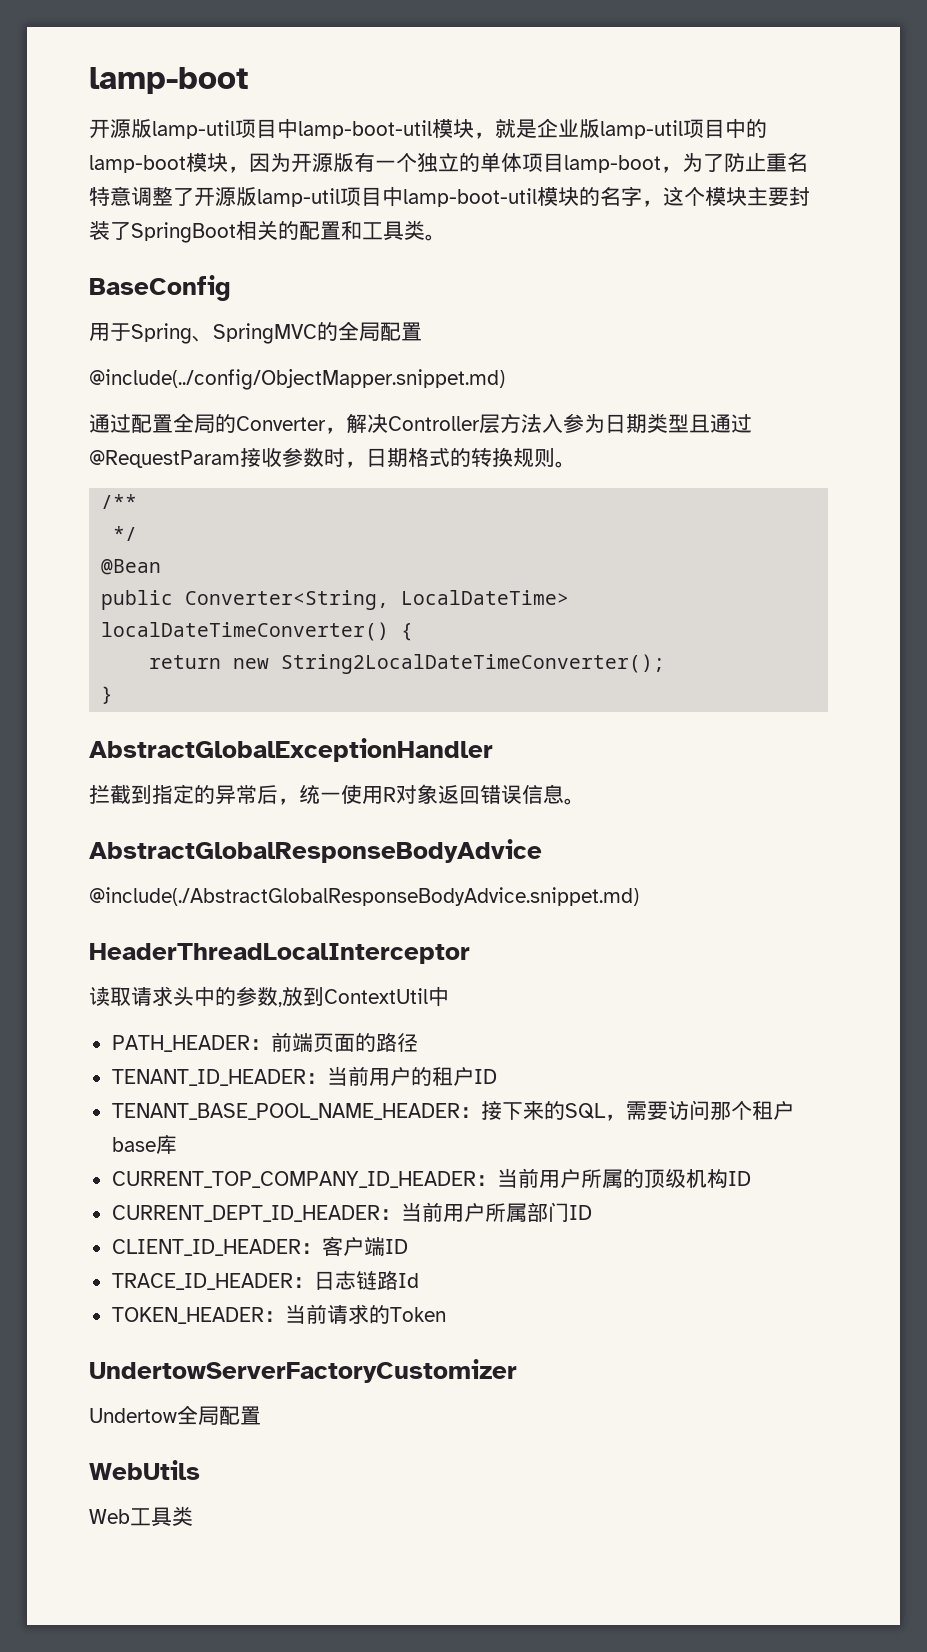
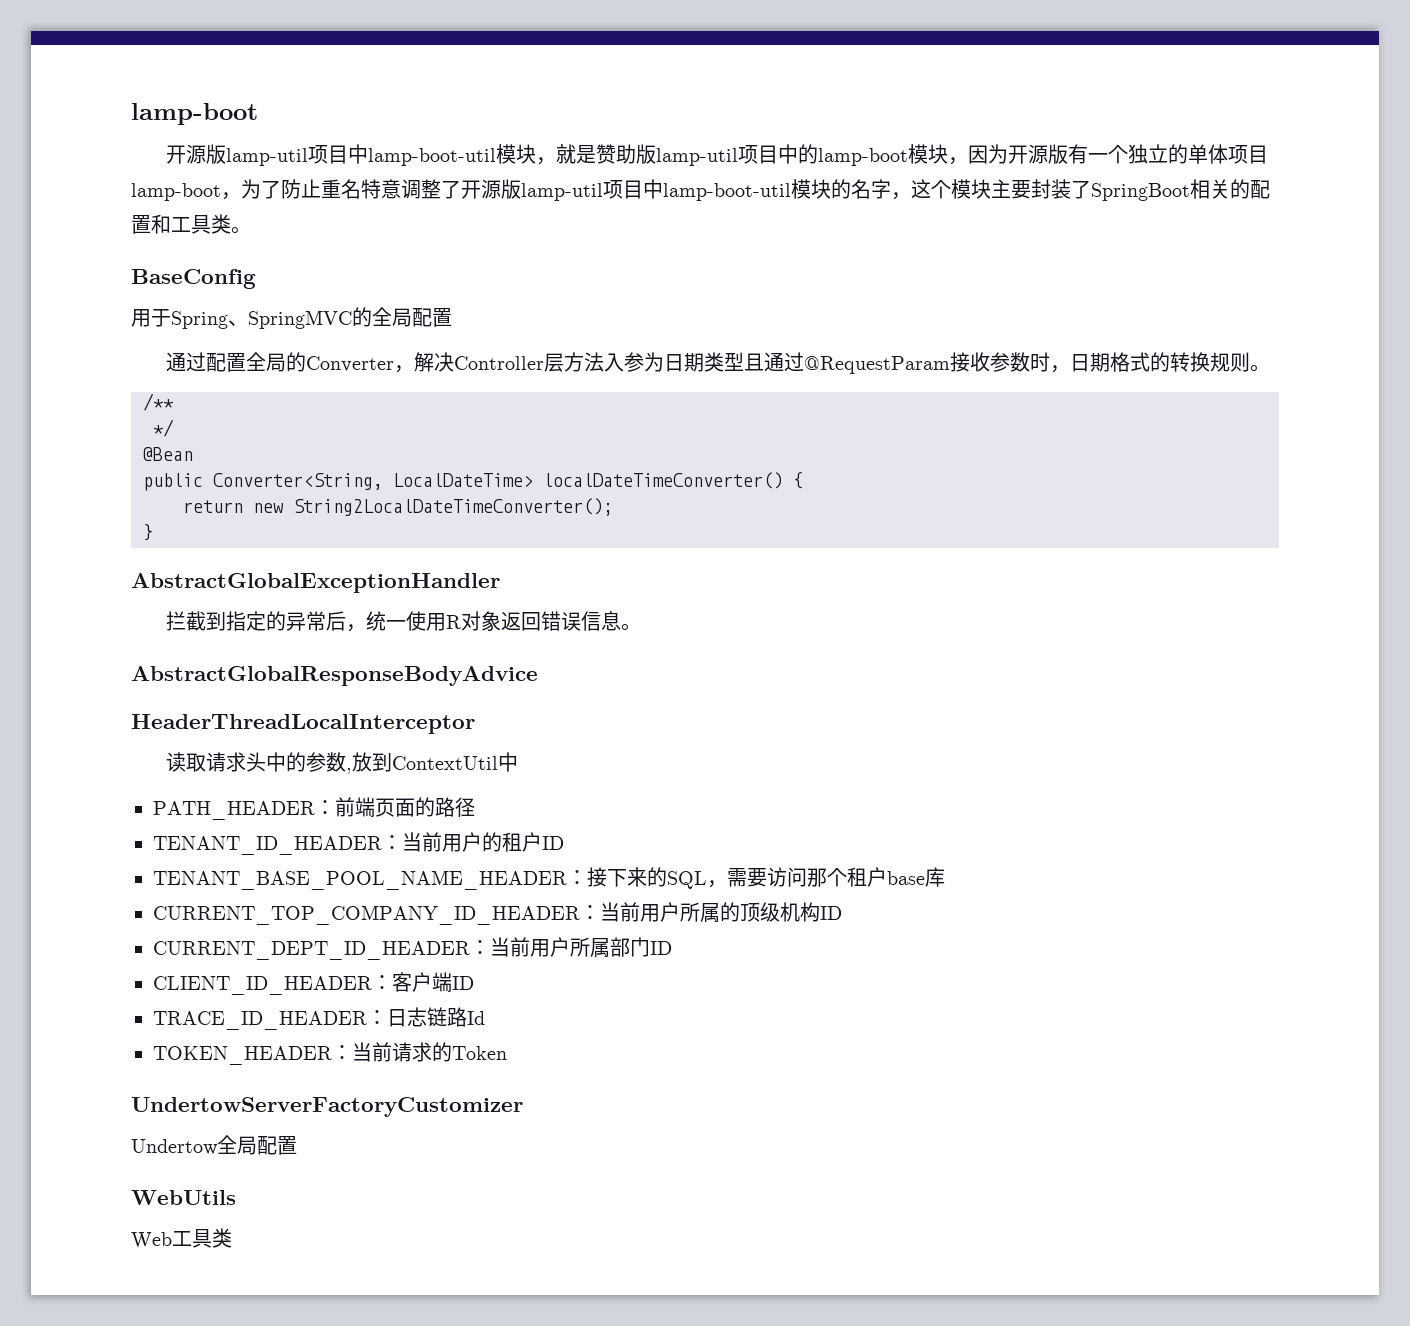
- 开源版lamp-util项目中lamp-boot-util模块，就是企业版lamp-util项目中的lamp-boot模块，因为开源版有一个独立的单体项目lamp-boot，为了防止重名特意调整了开源版lamp-util项目中lamp-boot-util模块的名字，这个模块主要封装了SpringBoot相关的配置和工具类。
+ 开源版lamp-util项目中lamp-boot-util模块，就是赞助版lamp-util项目中的lamp-boot模块，因为开源版有一个独立的单体项目lamp-boot，为了防止重名特意调整了开源版lamp-util项目中lamp-boot-util模块的名字，这个模块主要封装了SpringBoot相关的配置和工具类。
- @include(../config/ObjectMapper.snippet.md)
- @include(./AbstractGlobalResponseBodyAdvice.snippet.md)

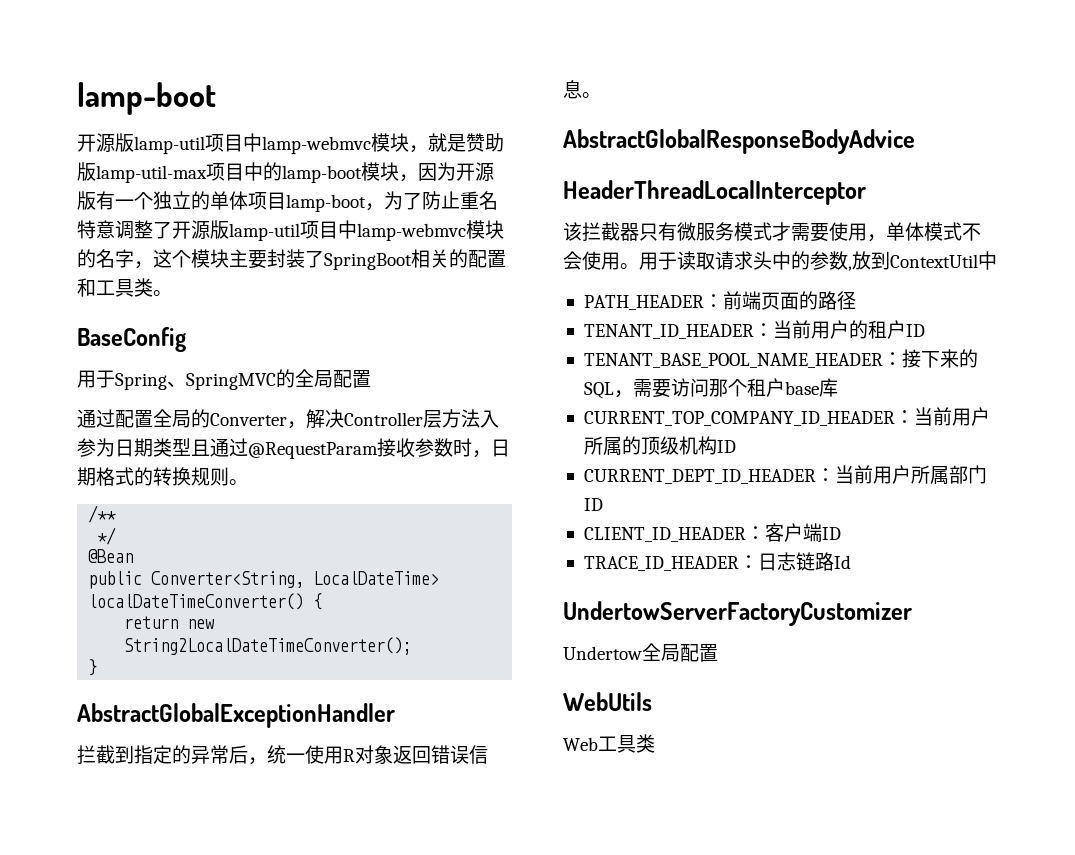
- 开源版lamp-util项目中lamp-boot-util模块，就是赞助版lamp-util项目中的lamp-boot模块，因为开源版有一个独立的单体项目lamp-boot，为了防止重名特意调整了开源版lamp-util项目中lamp-boot-util模块的名字，这个模块主要封装了SpringBoot相关的配置和工具类。
+ 开源版lamp-util项目中lamp-webmvc模块，就是赞助版lamp-util-max项目中的lamp-boot模块，因为开源版有一个独立的单体项目lamp-boot，为了防止重名特意调整了开源版lamp-util项目中lamp-webmvc模块的名字，这个模块主要封装了SpringBoot相关的配置和工具类。
- 读取请求头中的参数,放到ContextUtil中
+ 该拦截器只有微服务模式才需要使用，单体模式不会使用。用于读取请求头中的参数,放到ContextUtil中
- TOKEN_HEADER：当前请求的Token

